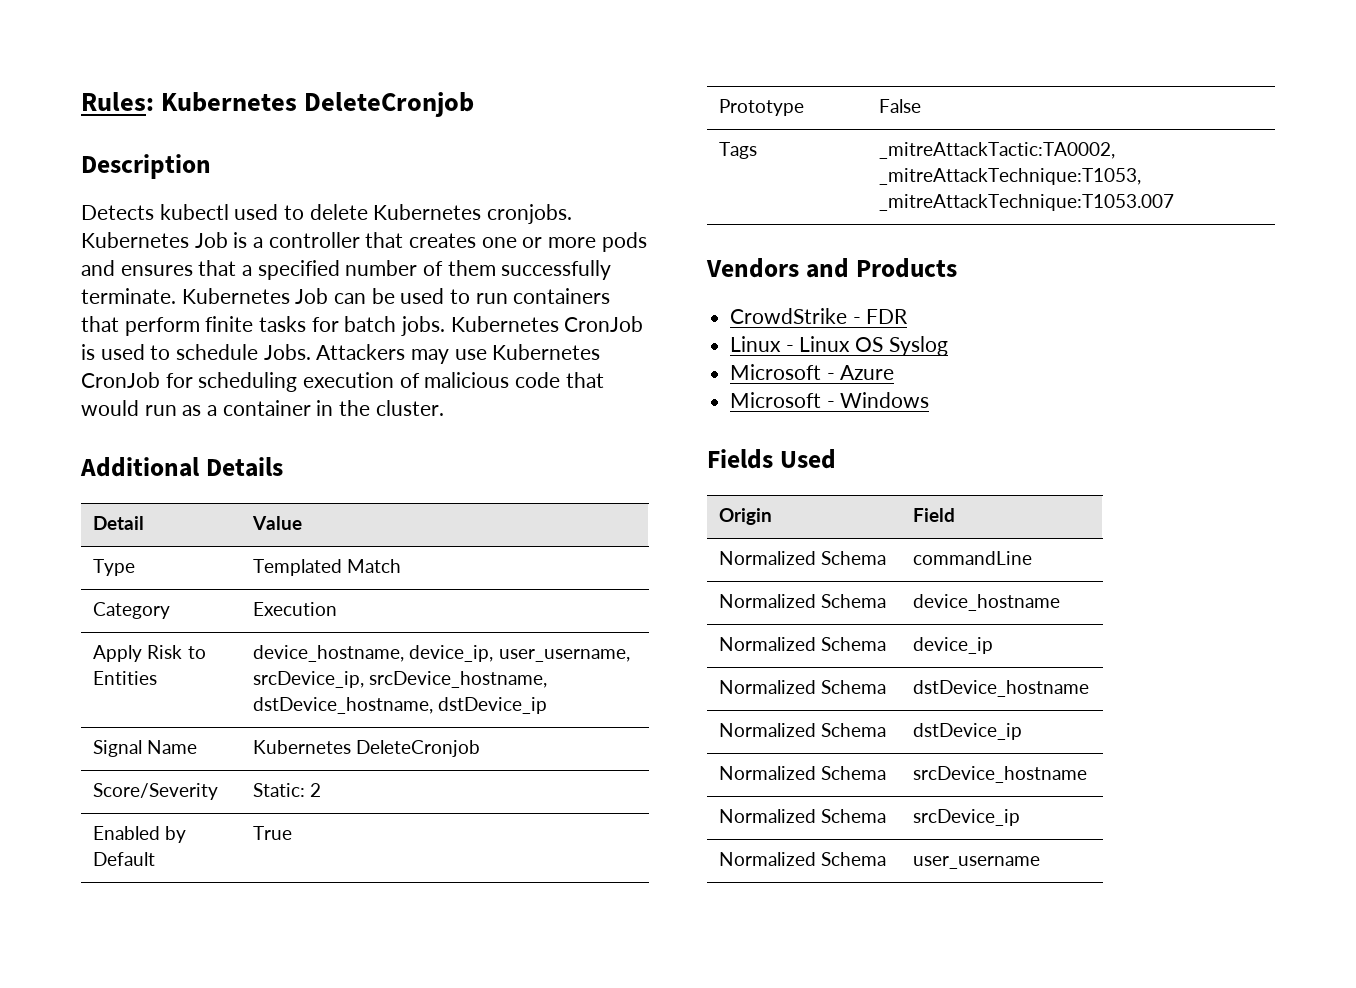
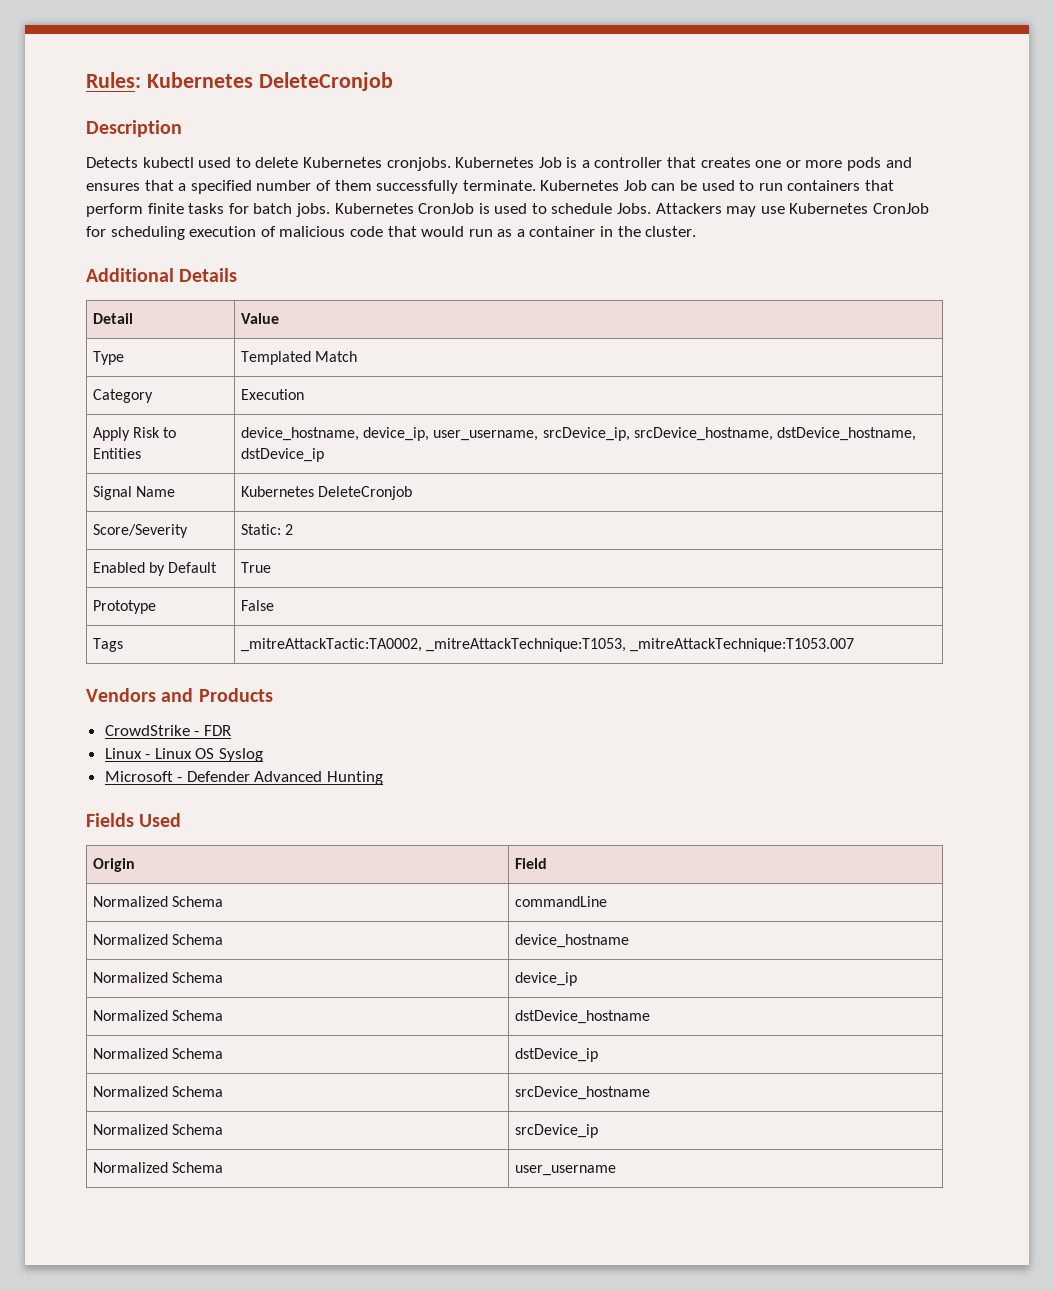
- Microsoft - Azure
- Microsoft - Windows
+ Microsoft - Defender Advanced Hunting

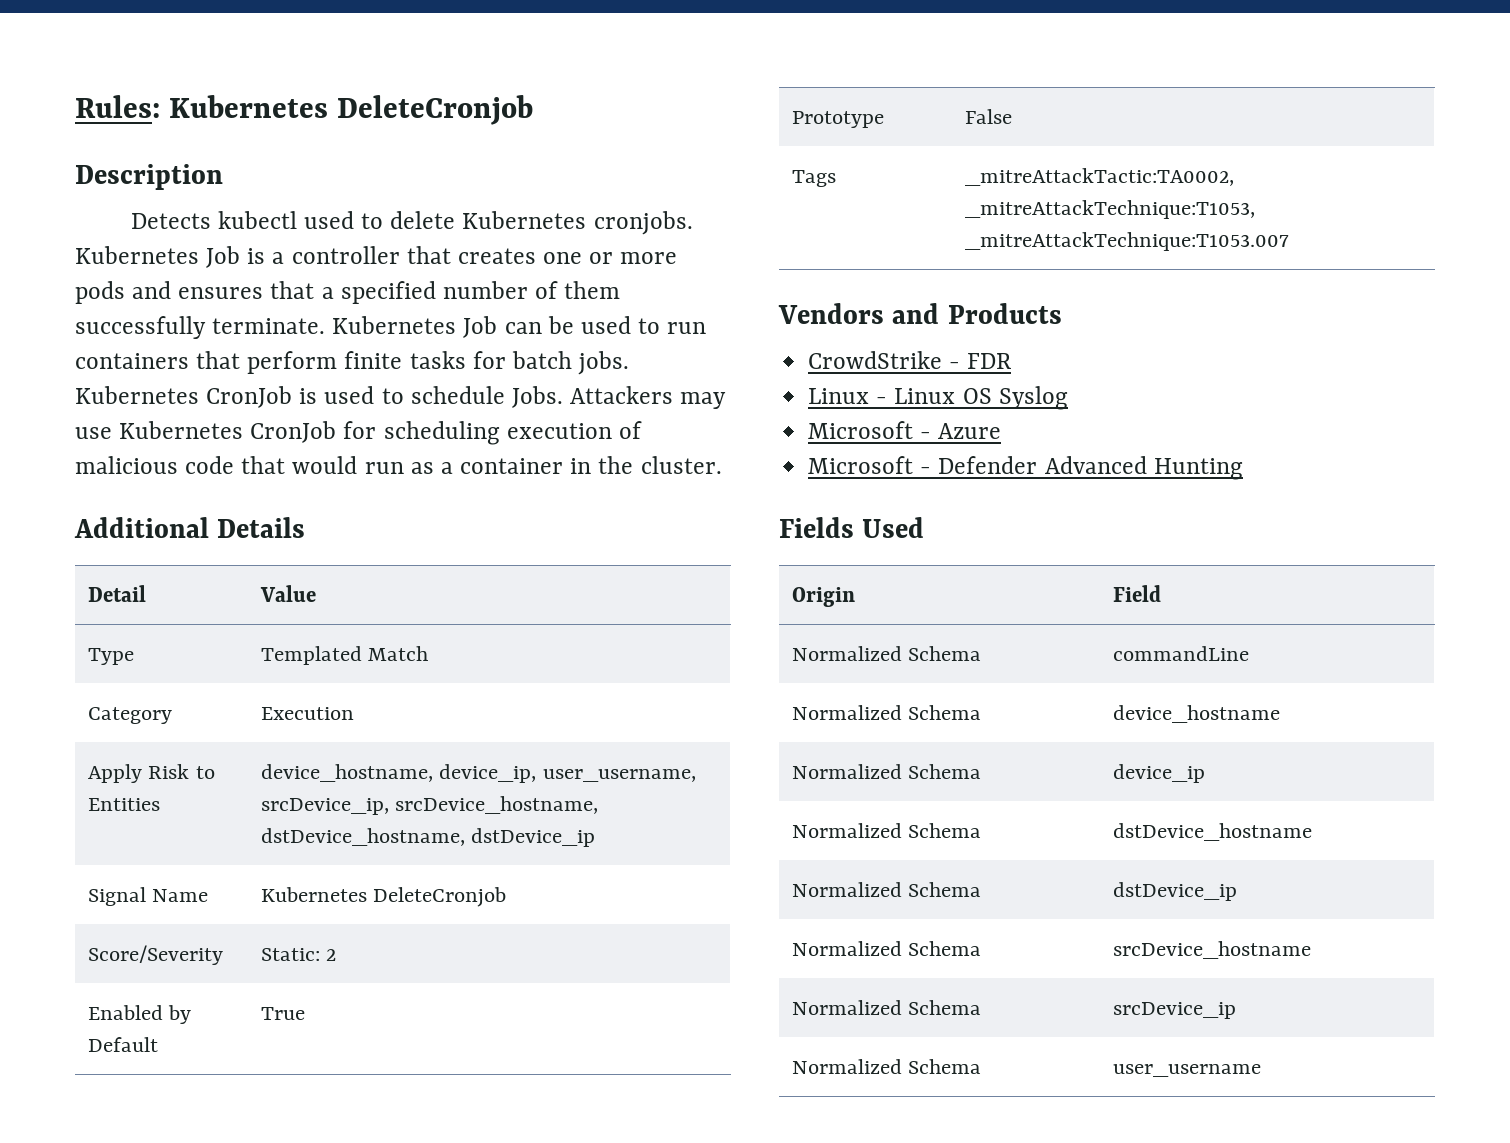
+ Microsoft - Azure

